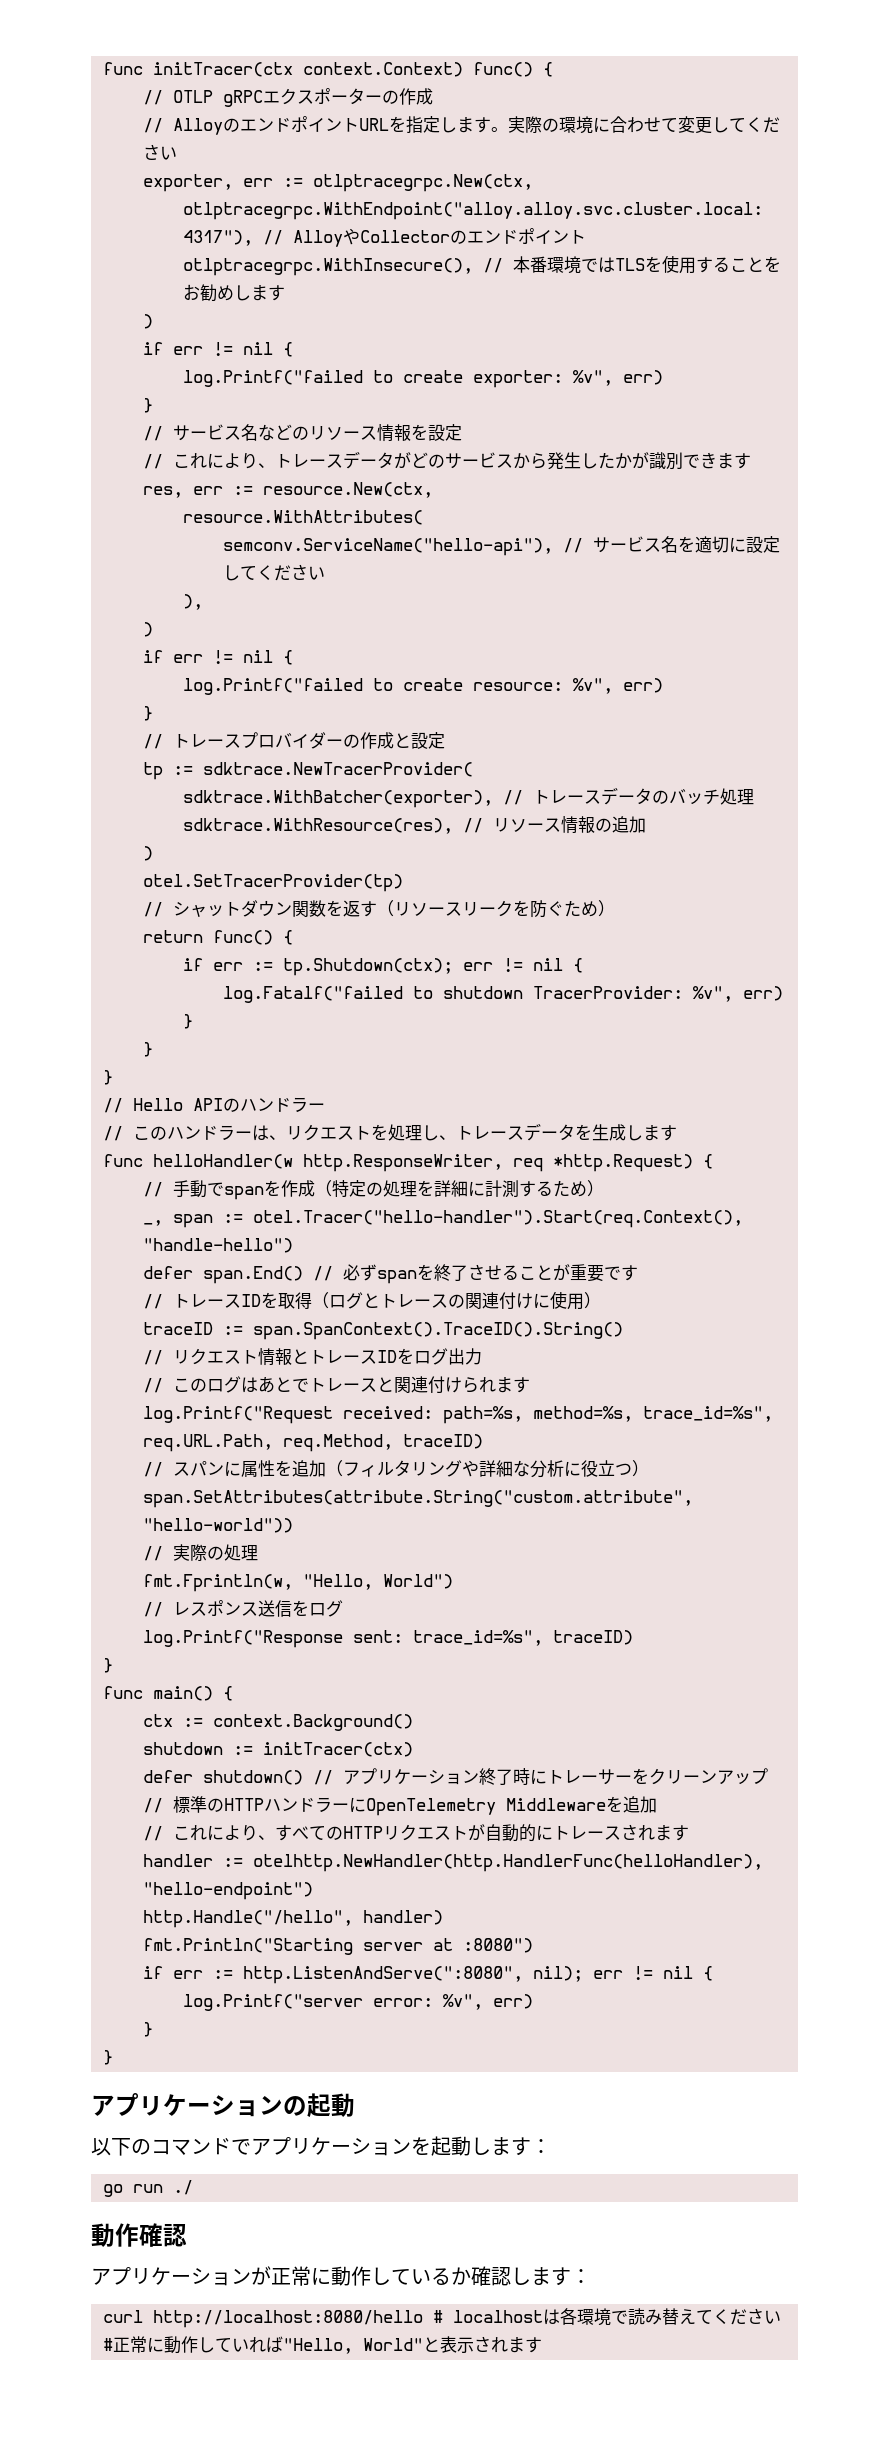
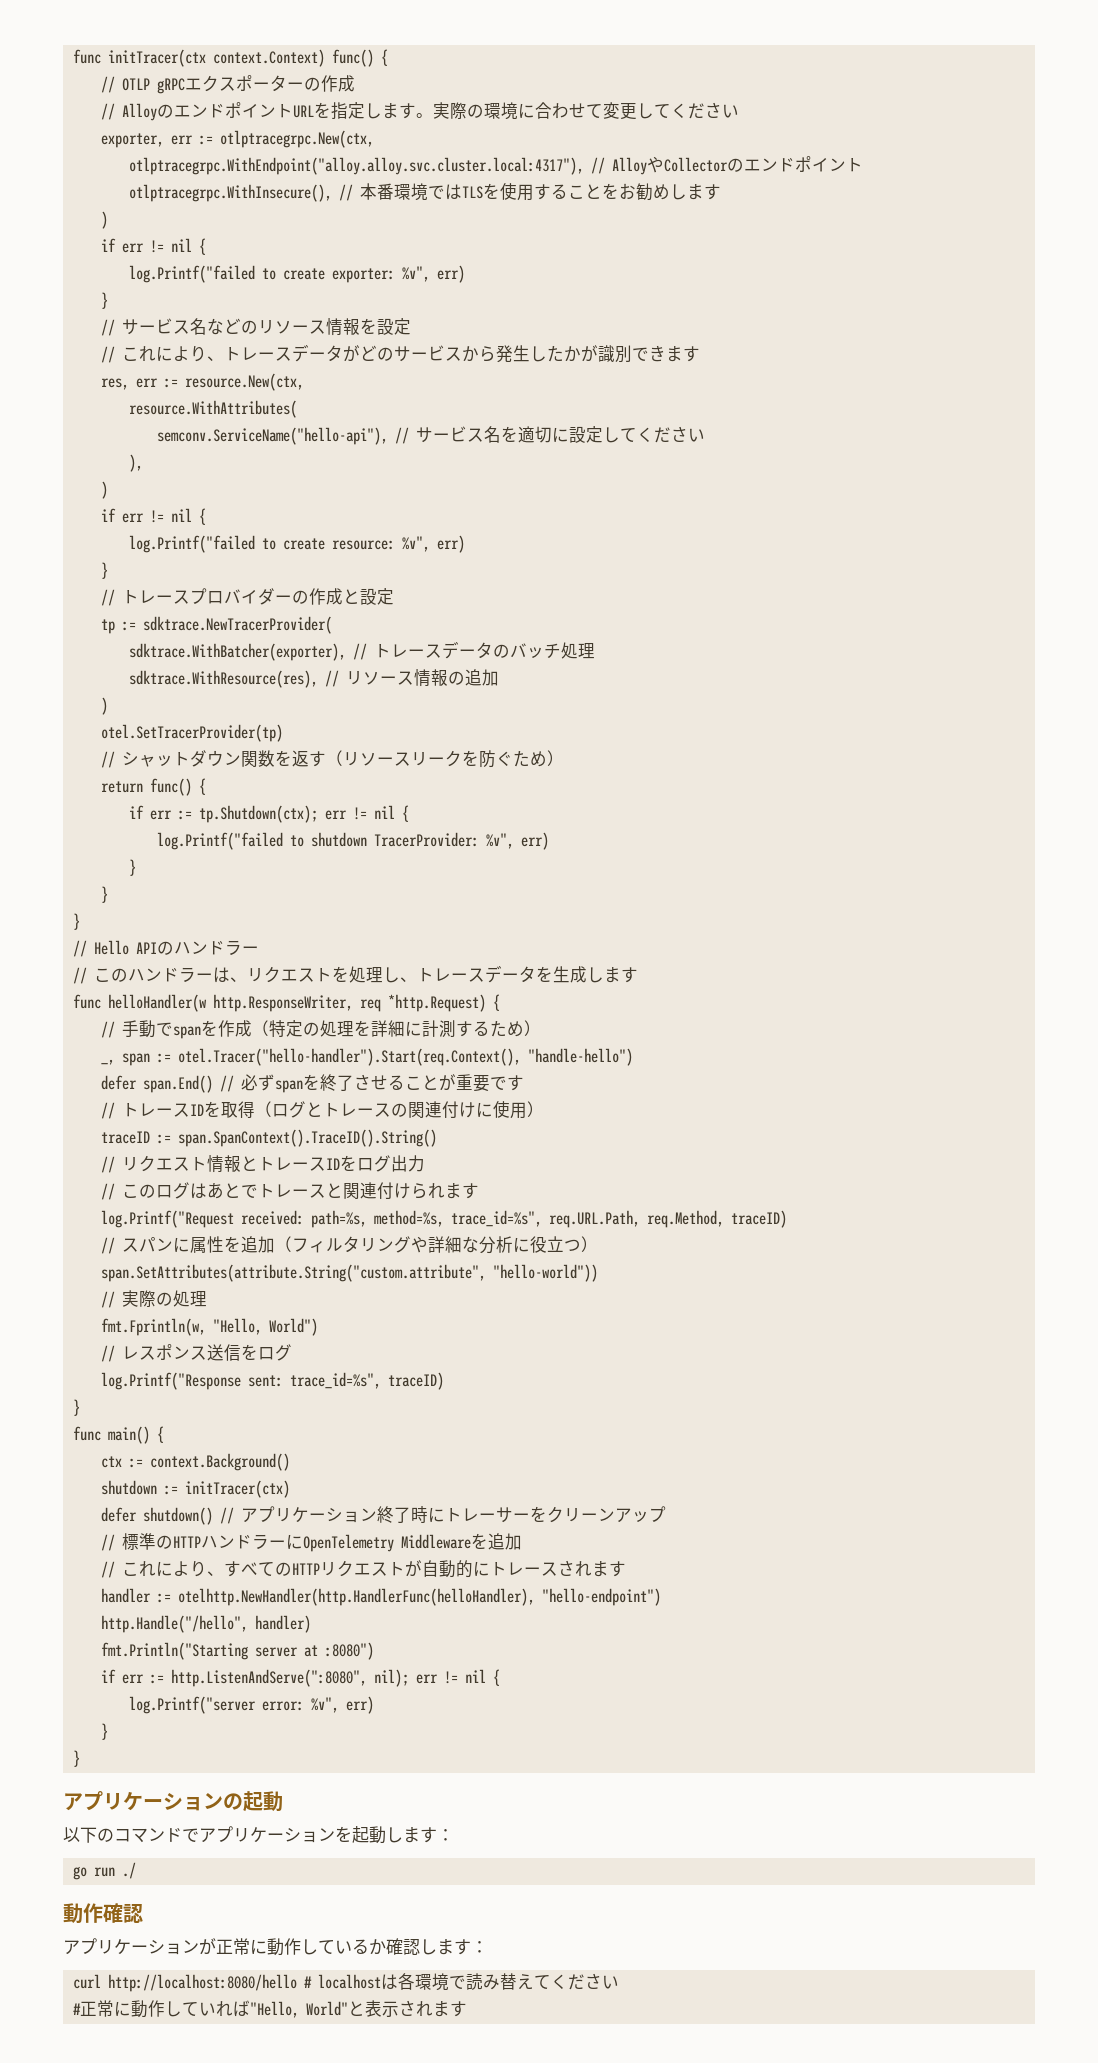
- log.Fatalf("failed to shutdown TracerProvider: %v", err)
+ log.Printf("failed to shutdown TracerProvider: %v", err)

